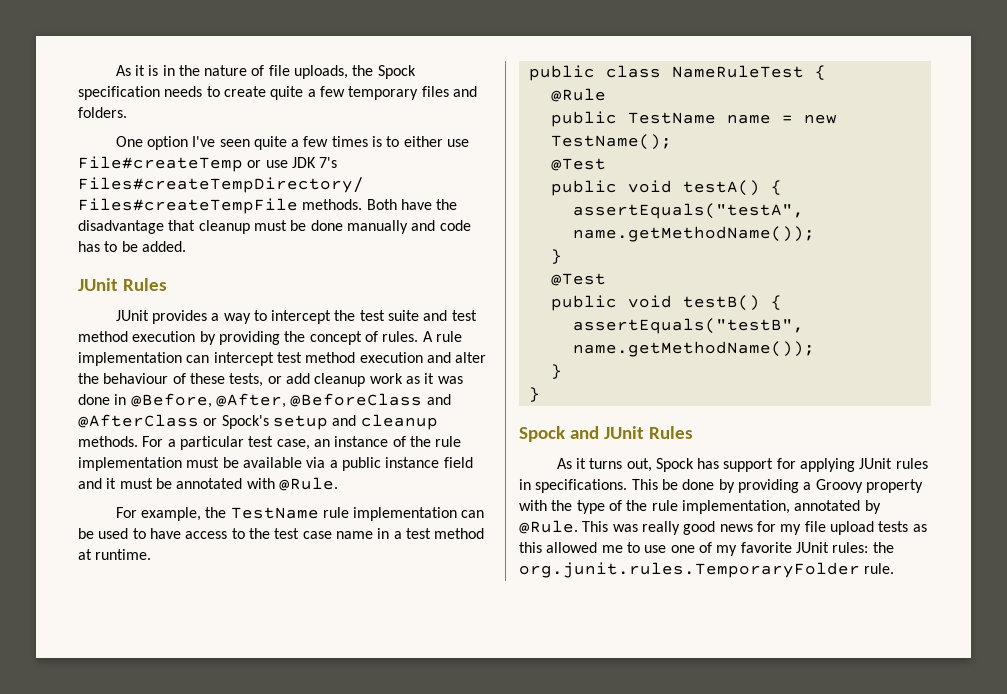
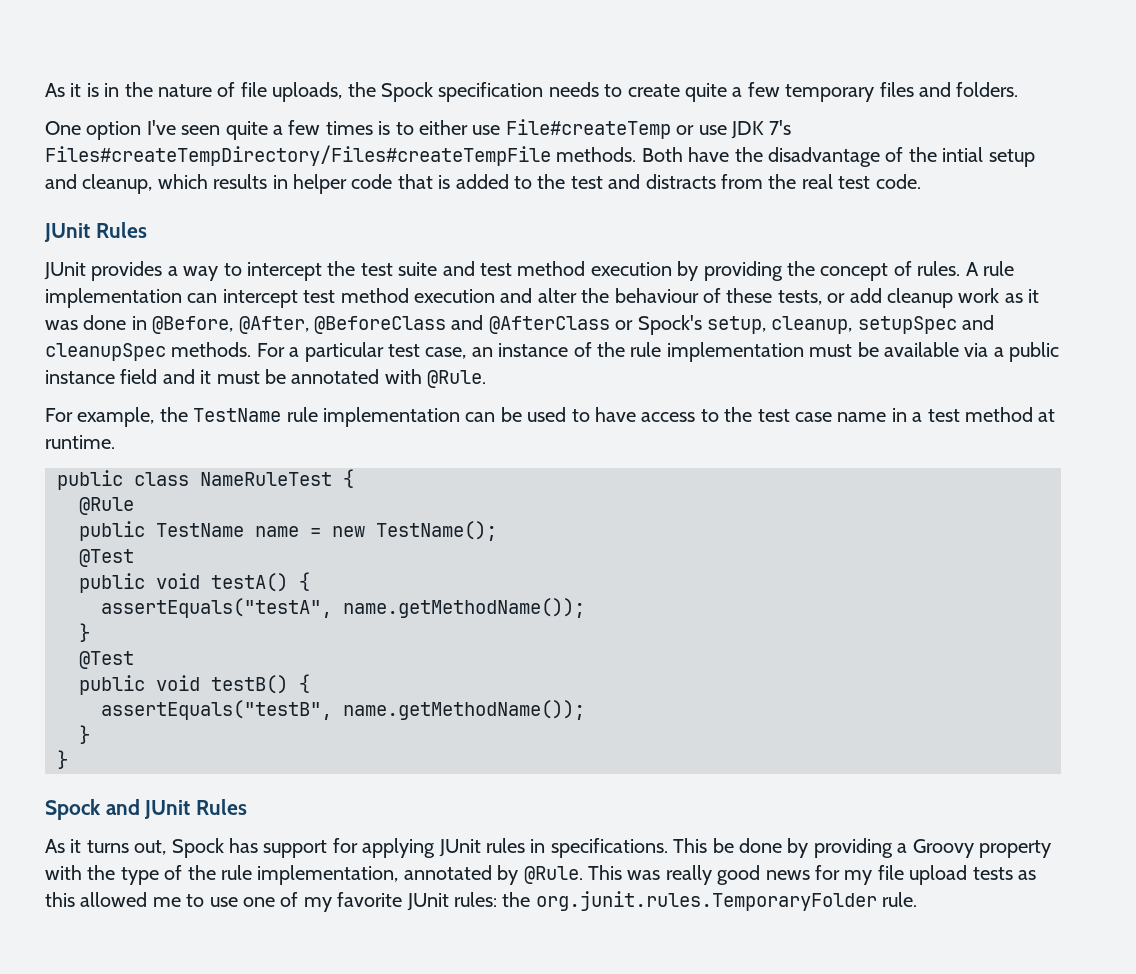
- Both have the disadvantage that cleanup must be done manually and code has to be added.
+ Both have the disadvantage of the intial setup and cleanup, which results in helper code that is added to the test and distracts from the real test code.
- A rule implementation can intercept test method execution and alter the behaviour of these tests, or add cleanup work as it was done in @Before, @After, @BeforeClass and @AfterClass or Spock's setup and cleanup methods.
+ A rule implementation can intercept test method execution and alter the behaviour of these tests, or add cleanup work as it was done in @Before, @After, @BeforeClass and @AfterClass or Spock's setup, cleanup, setupSpec and cleanupSpec methods.

